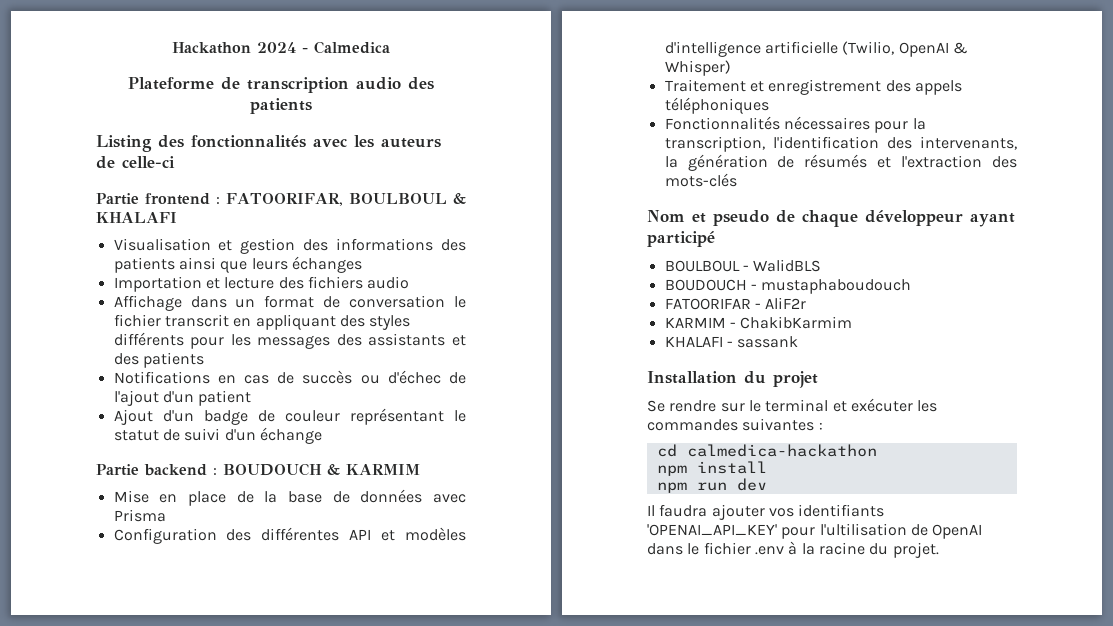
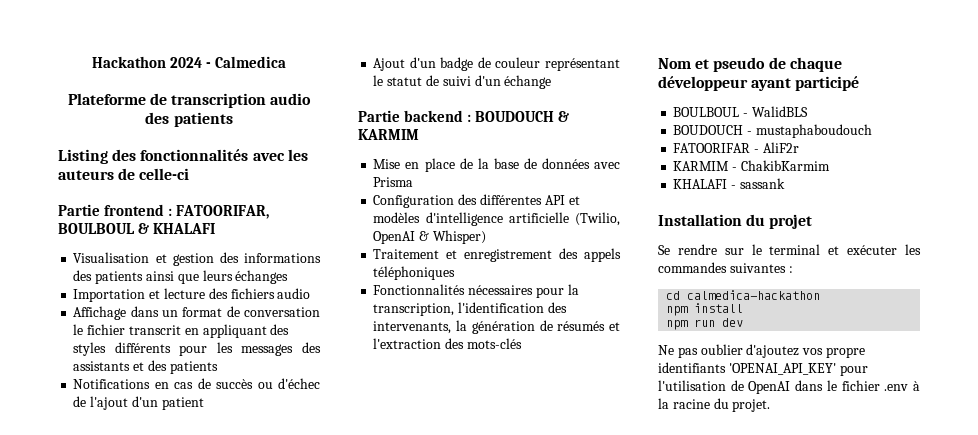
- Il faudra ajouter vos identifiants 'OPENAI_API_KEY' pour l'ultilisation de OpenAI dans le fichier .env à la racine du projet.
+ Ne pas oublier d'ajoutez vos propre identifiants 'OPENAI_API_KEY' pour l'utilisation de OpenAI dans le fichier .env à la racine du projet.

